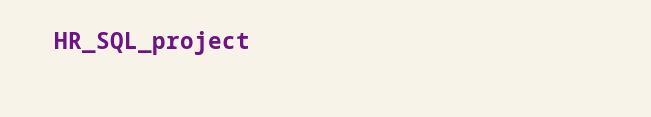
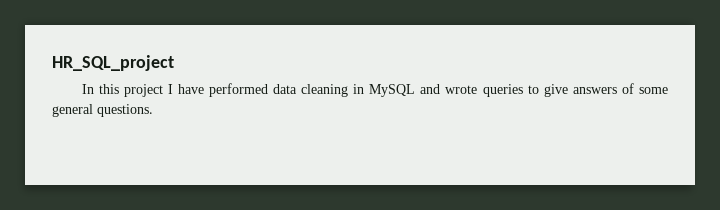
+ In this project I have performed data cleaning in MySQL and wrote queries to give answers of some general questions.

